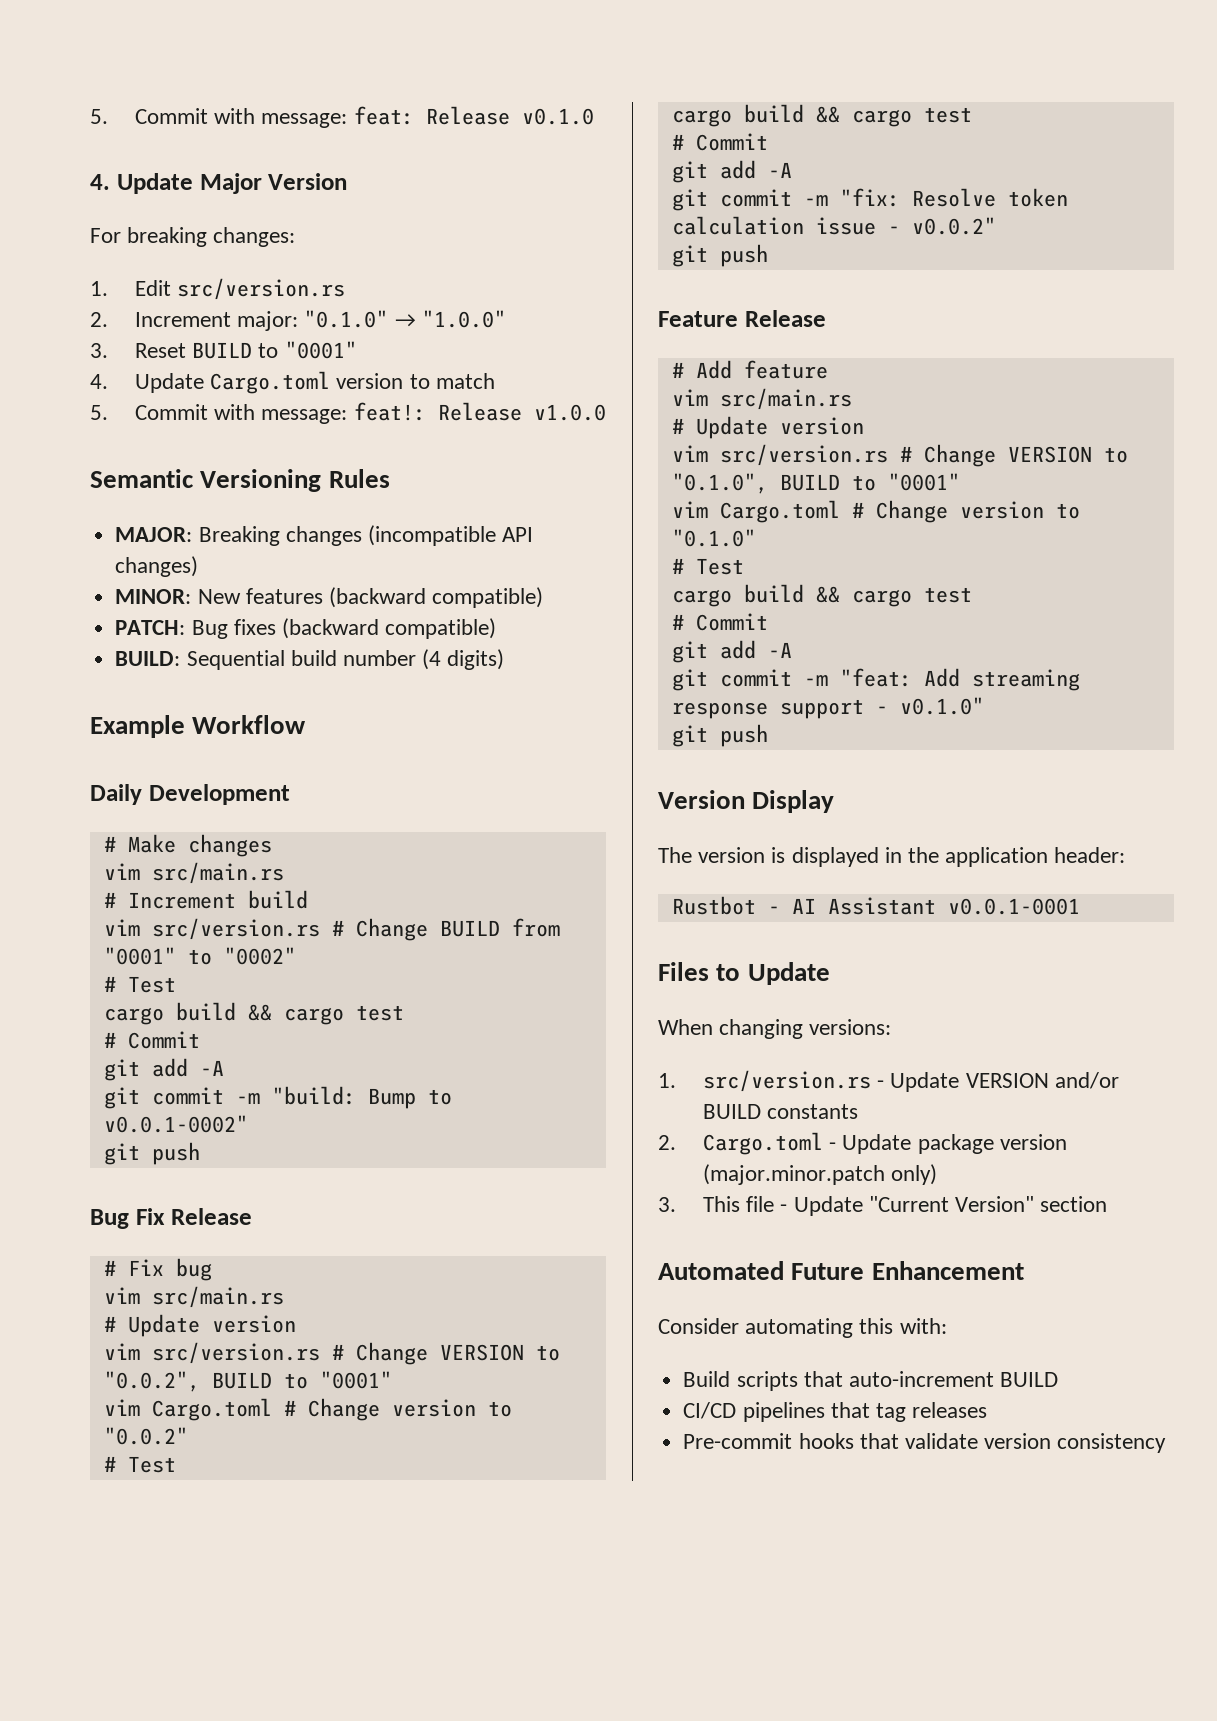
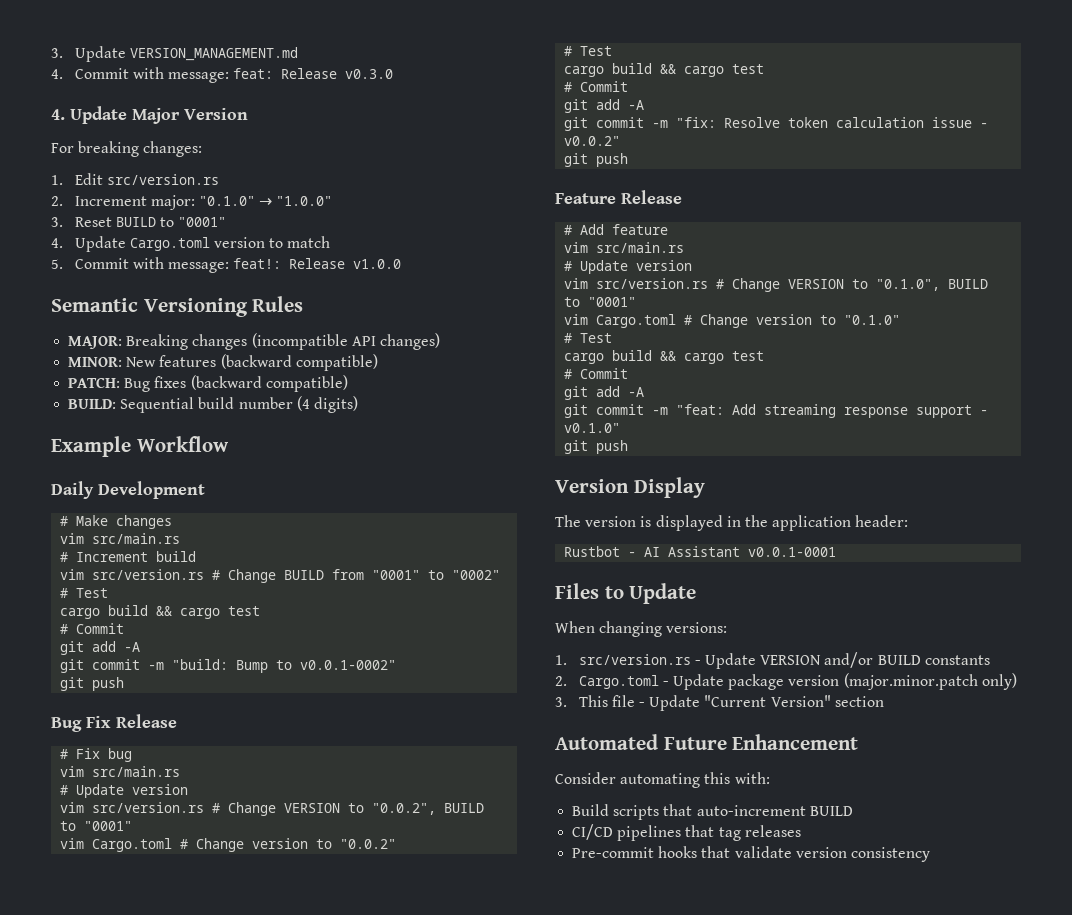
- 5. Commit with message: feat: Release v0.1.0
+ 3. Update VERSION_MANAGEMENT.md
+ 4. Commit with message: feat: Release v0.3.0

